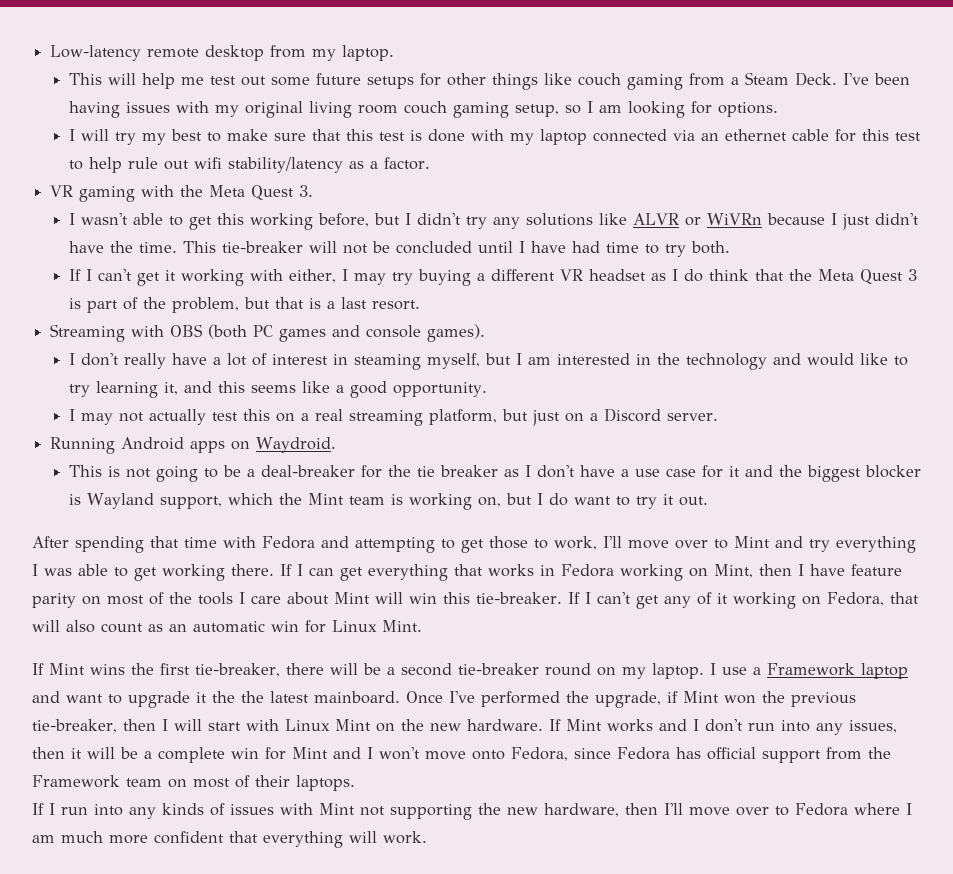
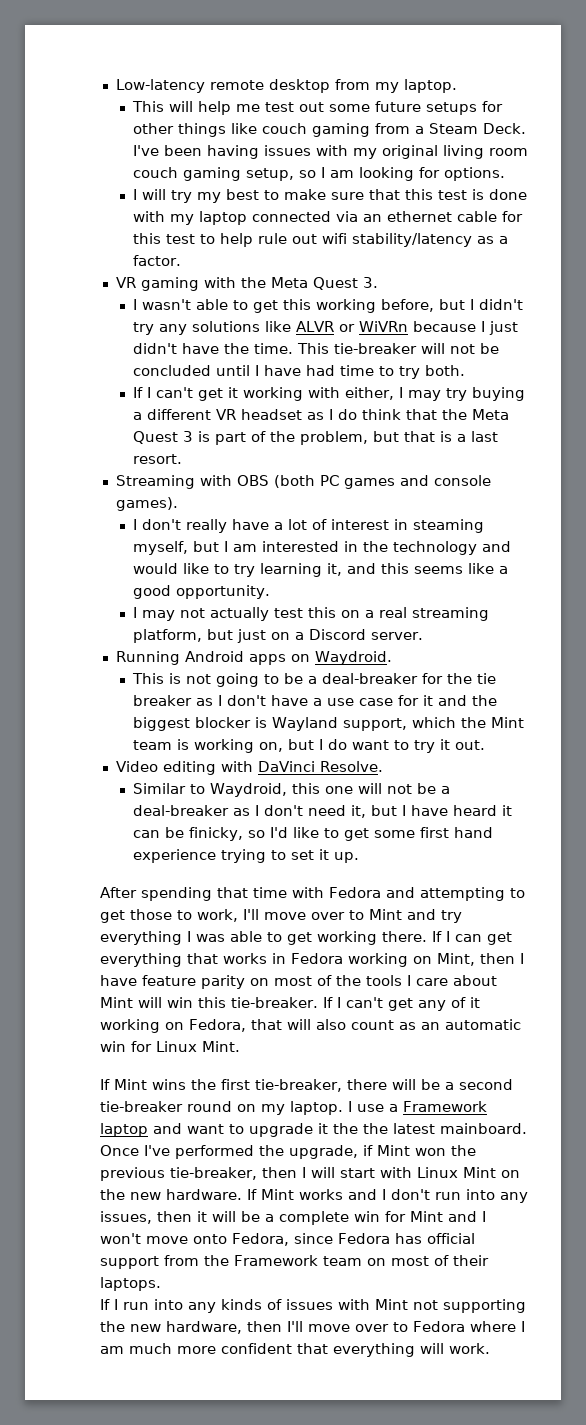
+ Video editing with DaVinci Resolve.
+ Similar to Waydroid, this one will not be a deal-breaker as I don't need it, but I have heard it can be finicky, so I'd like to get some first hand experience trying to set it up.

